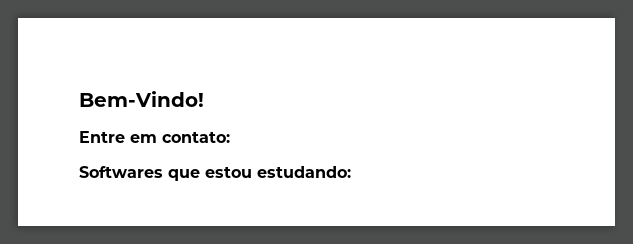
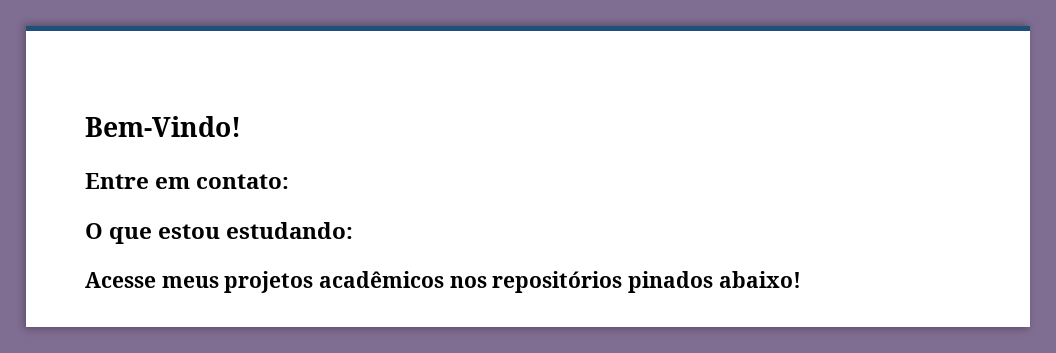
- Softwares que estou estudando:
+ O que estou estudando:
+ Acesse meus projetos acadêmicos nos repositórios pinados abaixo!

